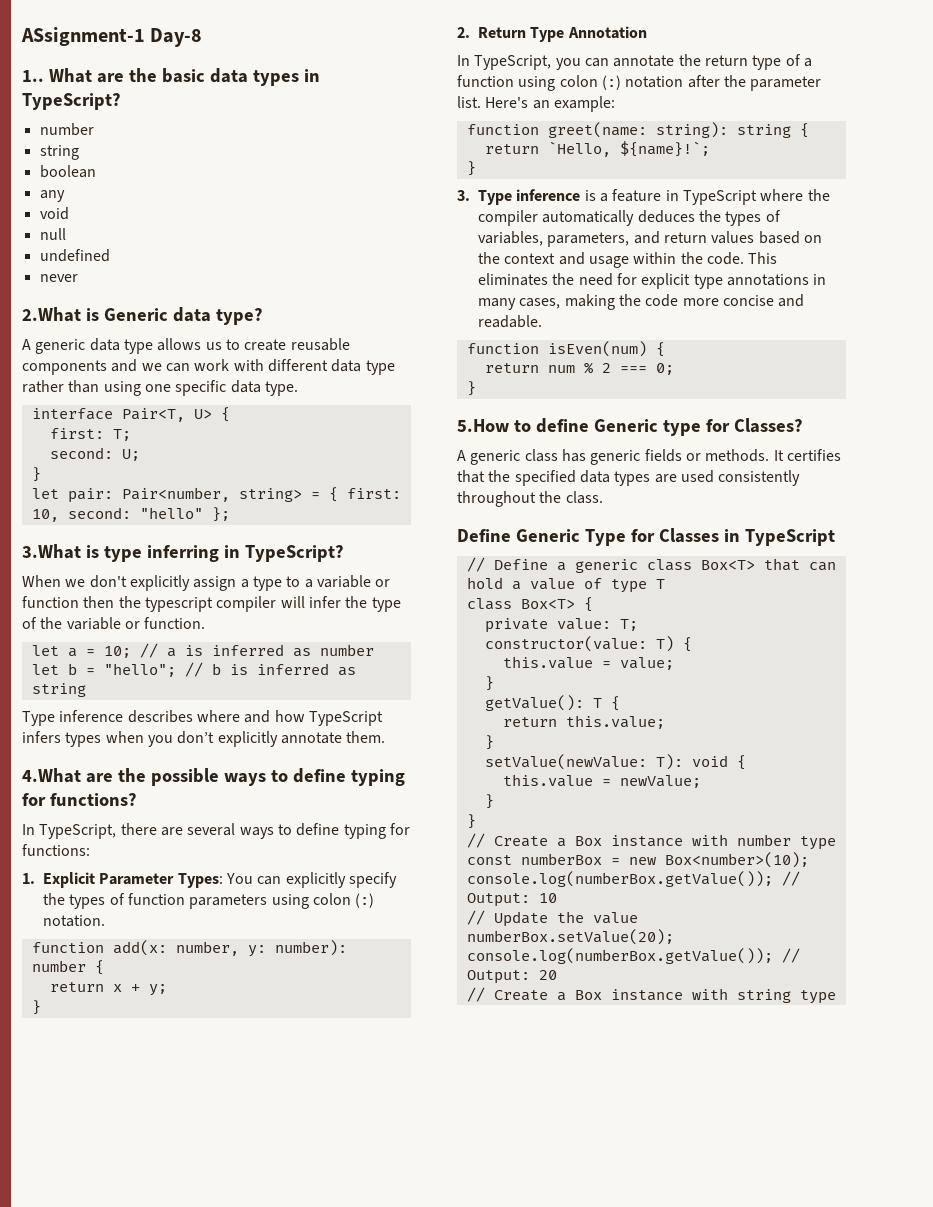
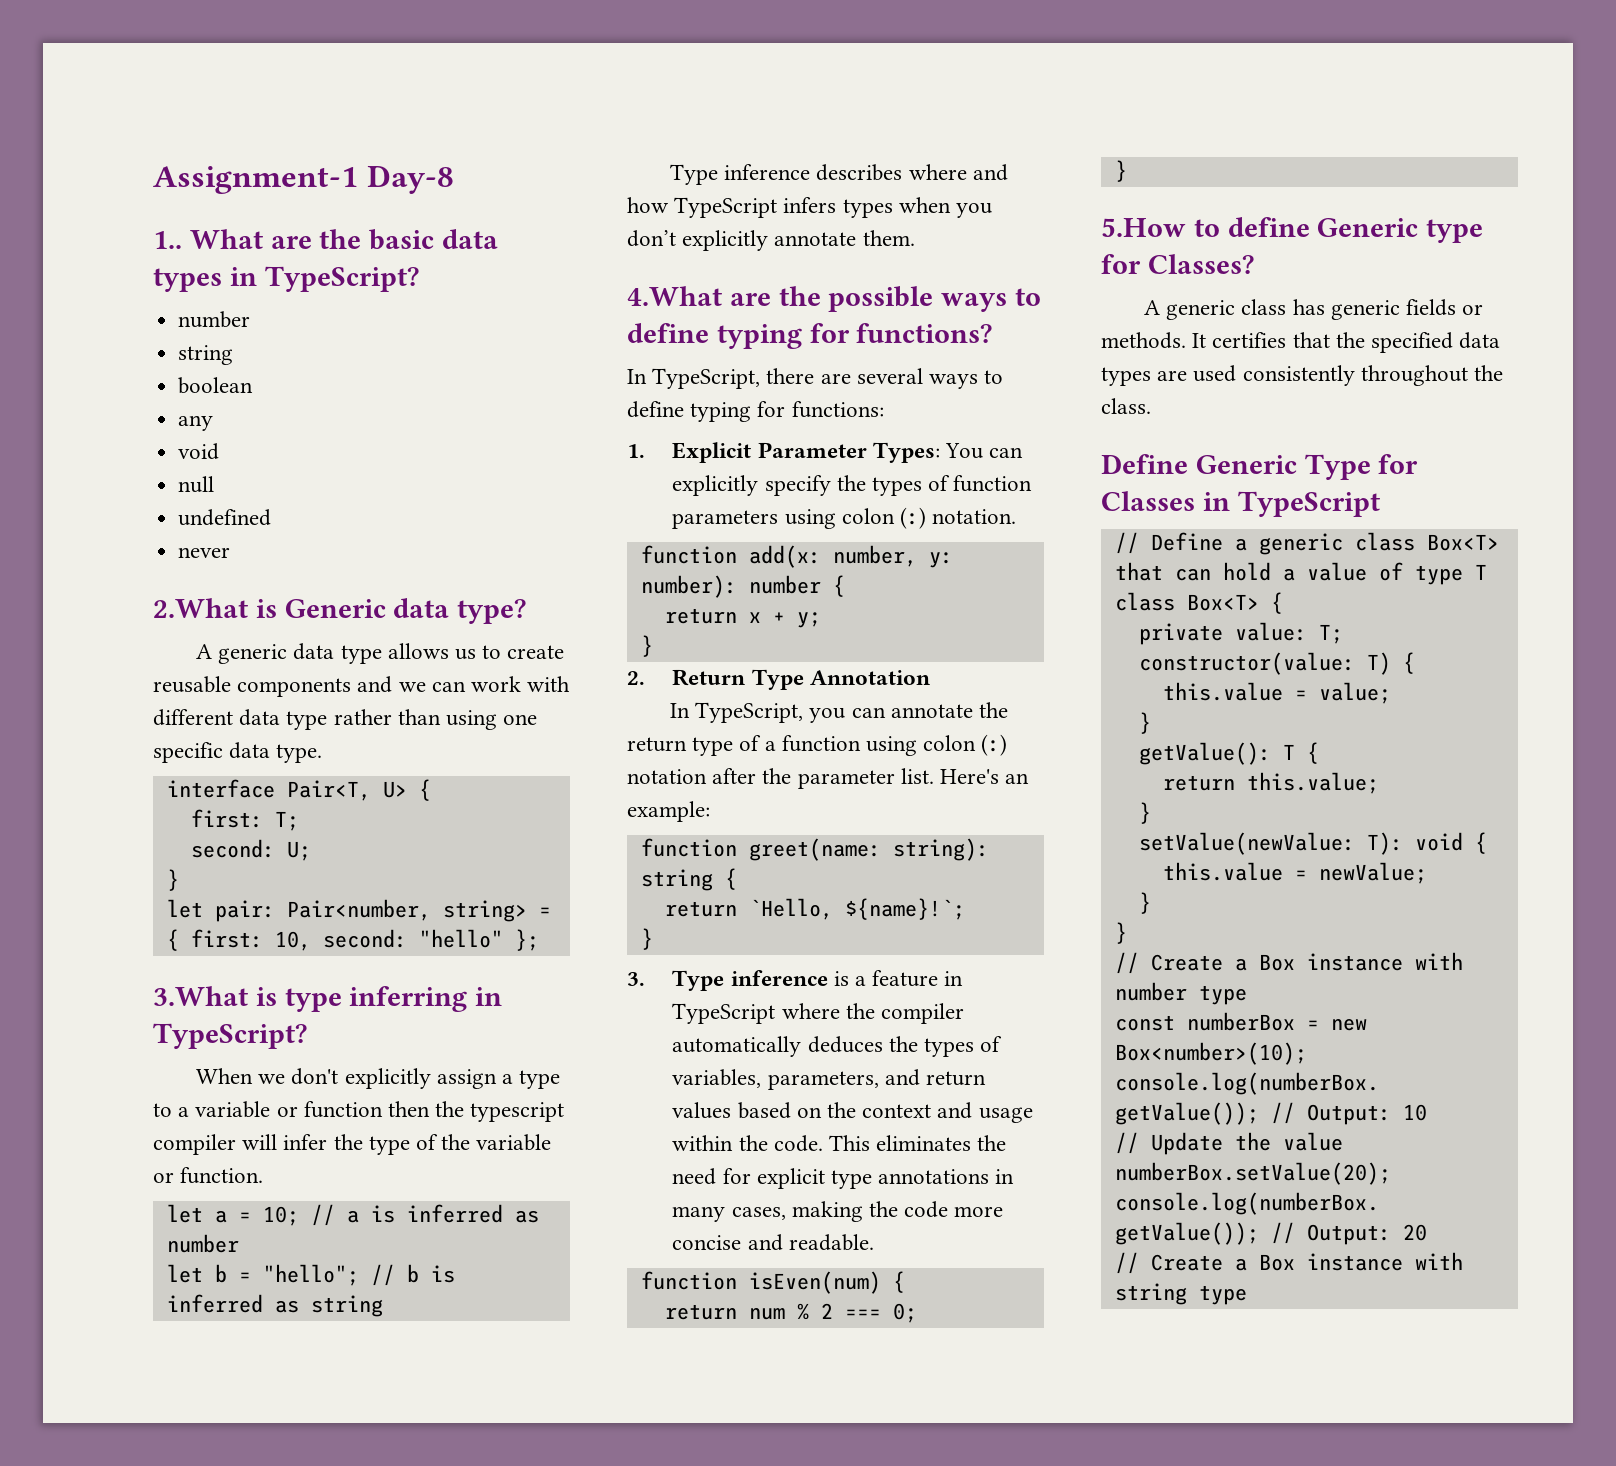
- ASsignment-1 Day-8
+ Assignment-1 Day-8

